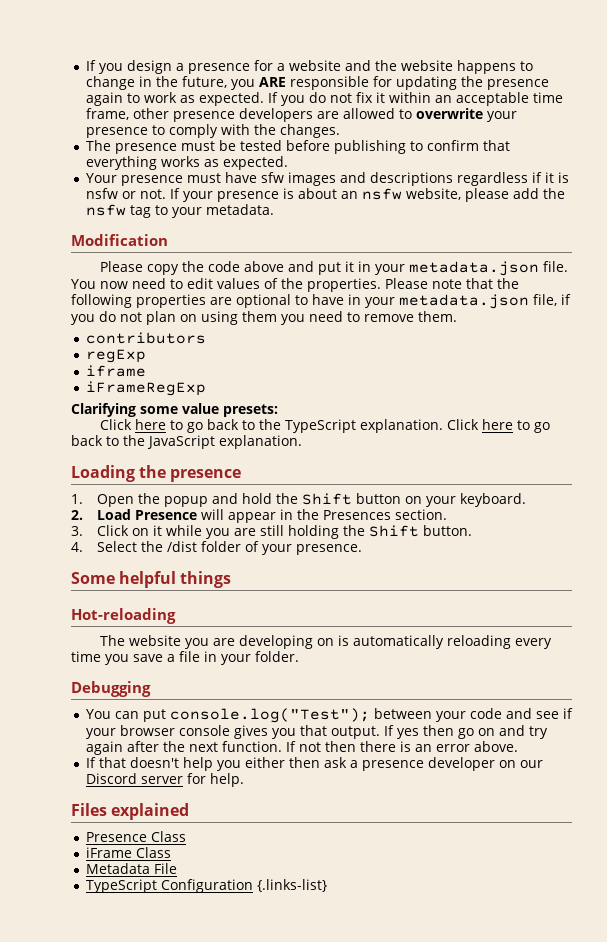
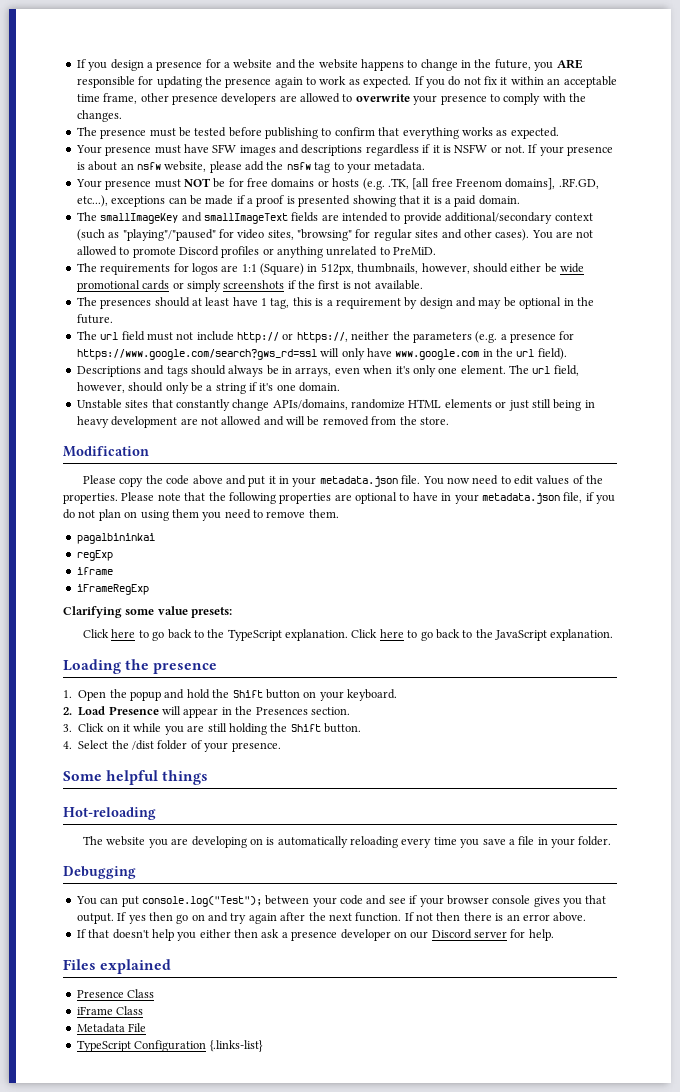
- Your presence must have sfw images and descriptions regardless if it is nsfw or not.
+ Your presence must have SFW images and descriptions regardless if it is NSFW or not.
+ Your presence must NOT be for free domains or hosts (e.g. .TK, [all free Freenom domains], .RF.GD, etc...), exceptions can be made if a proof is presented showing that it is a paid domain.
+ The smallImageKey and smallImageText fields are intended to provide additional/secondary context (such as "playing"/"paused" for video sites, "browsing" for regular sites and other cases). You are not allowed to promote Discord profiles or anything unrelated to PreMiD.
+ The requirements for logos are 1:1 (Square) in 512px, thumbnails, however, should either be wide promotional cards or simply screenshots if the first is not available.
+ The presences should at least have 1 tag, this is a requirement by design and may be optional in the future.
+ The url field must not include http:// or https://, neither the parameters (e.g. a presence for https://www.google.com/search?gws_rd=ssl will only have www.google.com in the url field).
+ Descriptions and tags should always be in arrays, even when it's only one element. The url field, however, should only be a string if it's one domain.
+ Unstable sites that constantly change APIs/domains, randomize HTML elements or just still being in heavy development are not allowed and will be removed from the store.
- contributors
+ pagalbininkai

